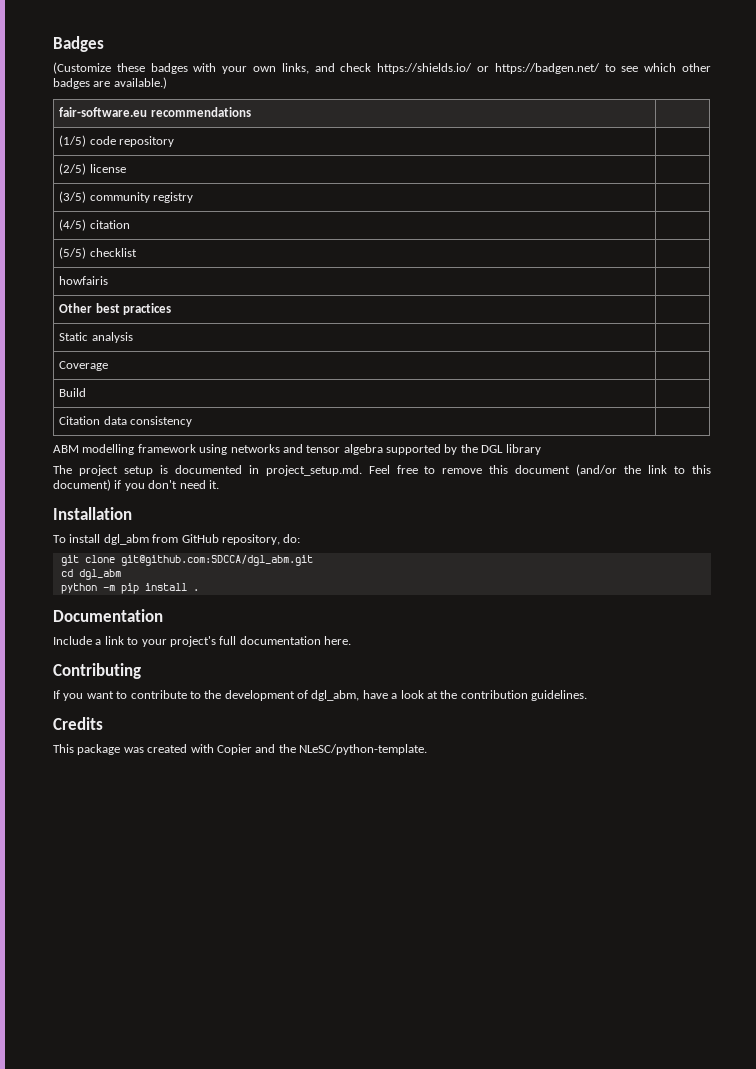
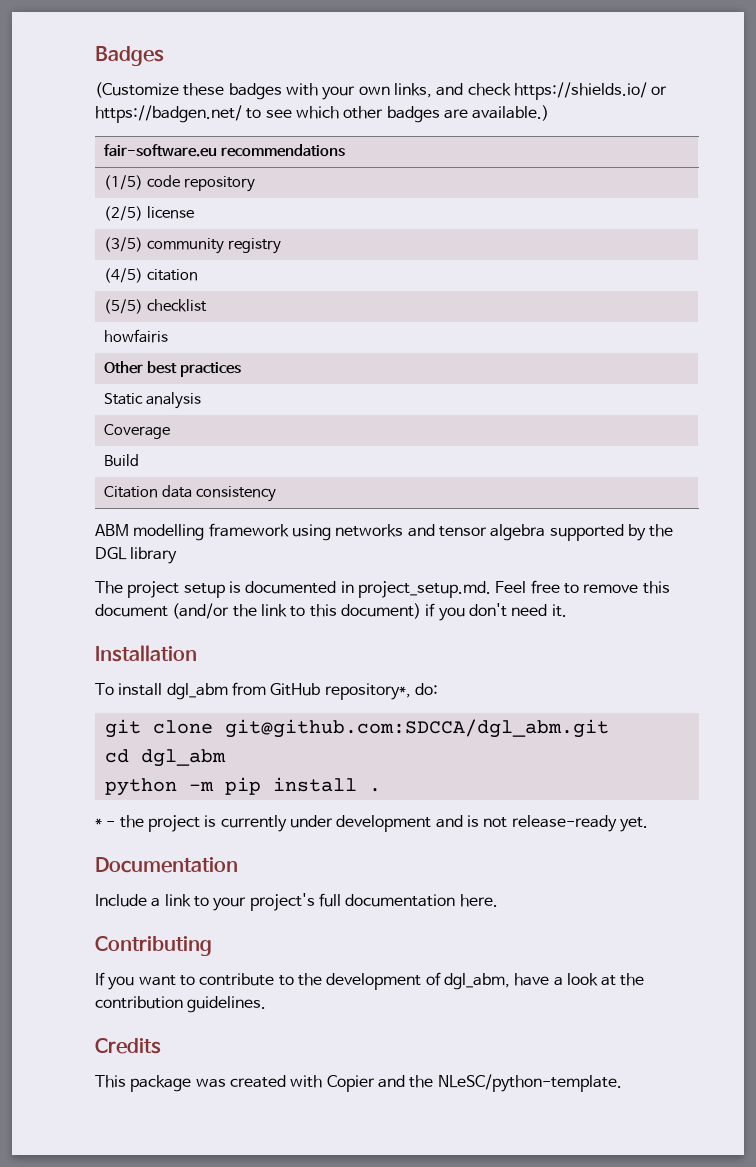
- To install dgl_abm from GitHub repository, do:
+ To install dgl_abm from GitHub repository*, do:
+ * - the project is currently under development and is not release-ready yet.

